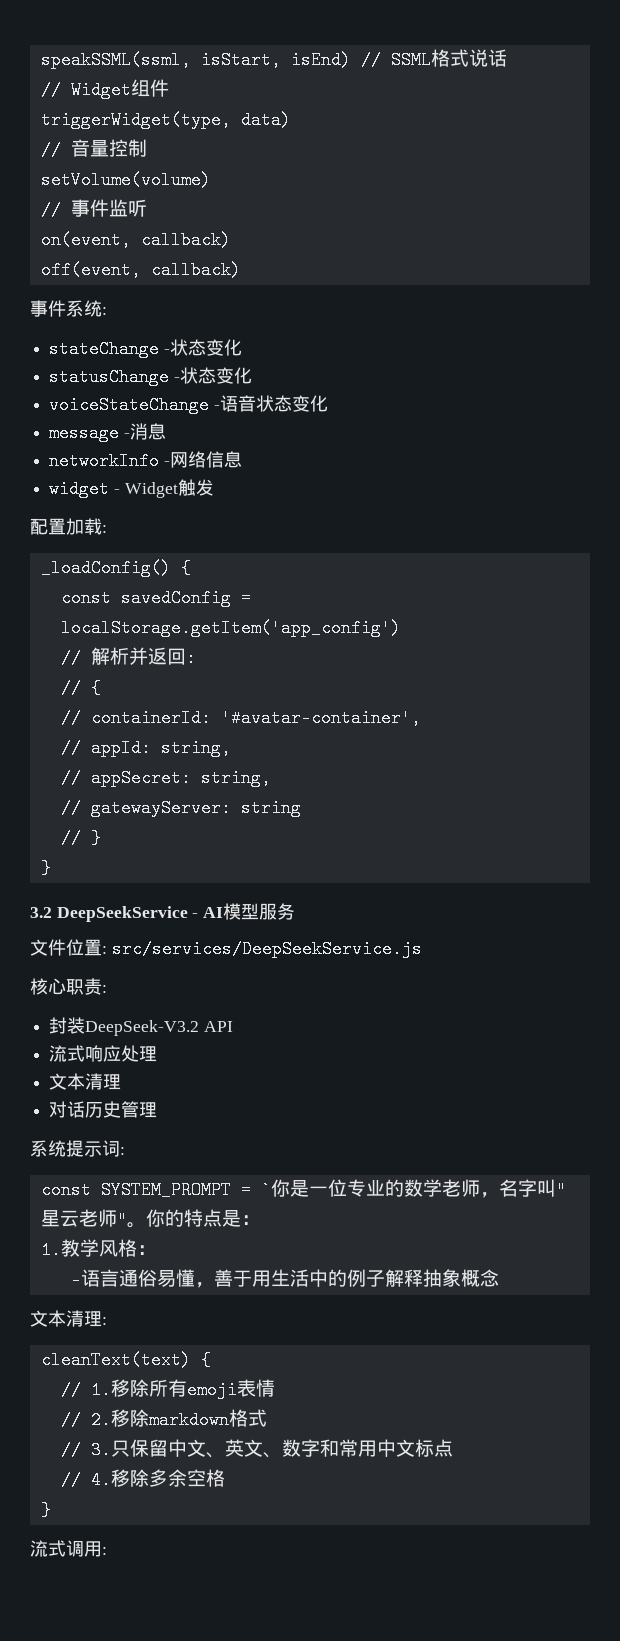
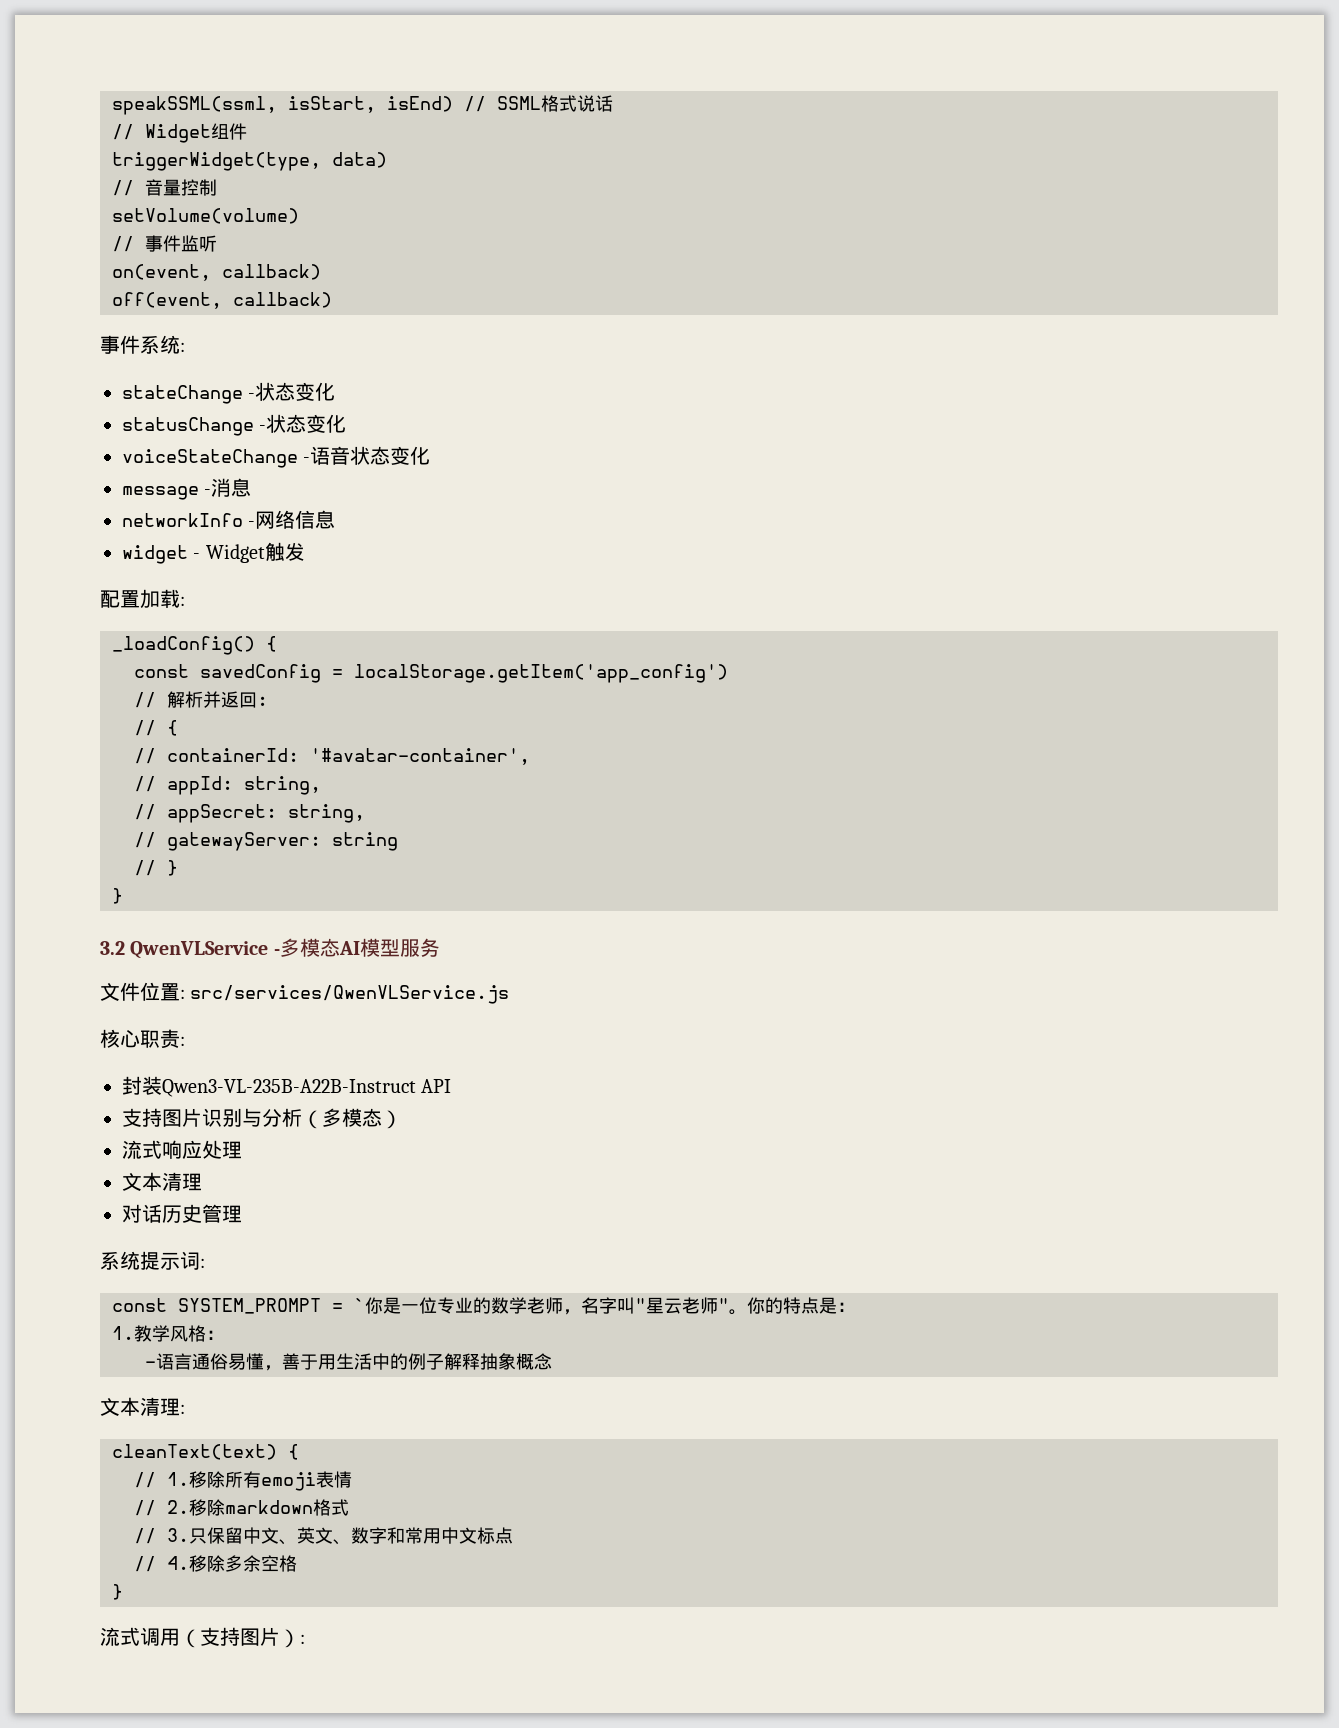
- 3.2 DeepSeekService - AI模型服务
+ 3.2 QwenVLService -多模态AI模型服务
- 文件位置: src/services/DeepSeekService.js
+ 文件位置: src/services/QwenVLService.js
- 封装DeepSeek-V3.2 API
+ 封装Qwen3-VL-235B-A22B-Instruct API
+ 支持图片识别与分析（多模态）
- 流式调用:
+ 流式调用（支持图片）:

